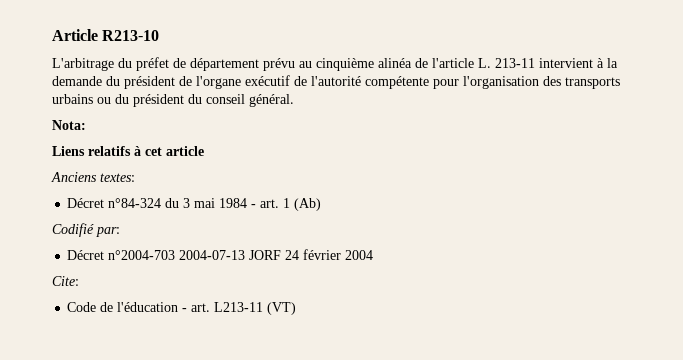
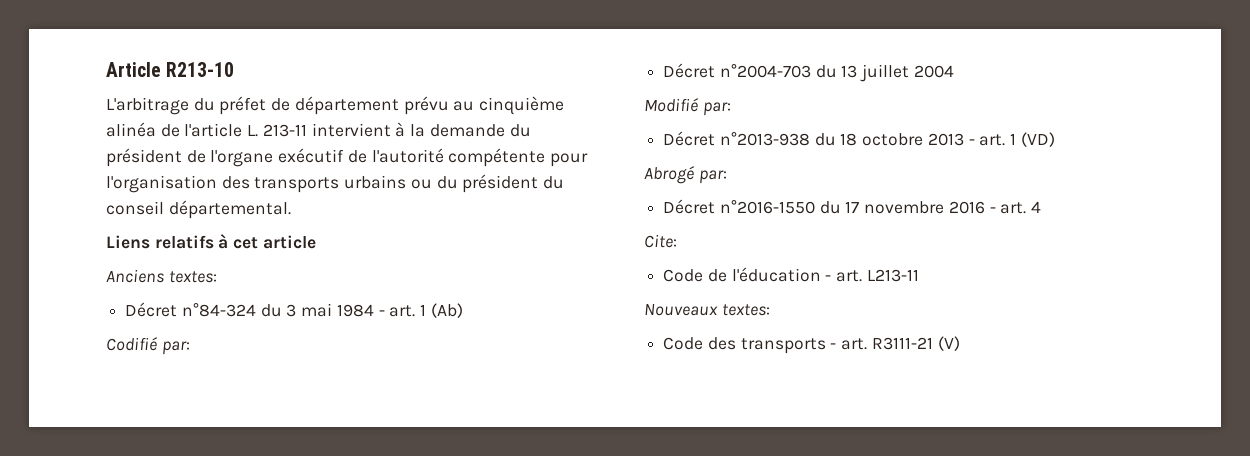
- L'arbitrage du préfet de département prévu au cinquième alinéa de l'article L. 213-11 intervient à la demande du président de l'organe exécutif de l'autorité compétente pour l'organisation des transports urbains ou du président du conseil général.
- Nota:
+ L'arbitrage du préfet de département prévu au cinquième alinéa de l'article L. 213-11 intervient à la demande du président de l'organe exécutif de l'autorité compétente pour l'organisation des transports urbains ou du président du conseil départemental.
- Décret n°2004-703 2004-07-13 JORF 24 février 2004
+ Décret n°2004-703 du 13 juillet 2004
+ Modifié par:
+ Décret n°2013-938 du 18 octobre 2013 - art. 1 (VD)
+ Abrogé par:
+ Décret n°2016-1550 du 17 novembre 2016 - art. 4
- Code de l'éducation - art. L213-11 (VT)
+ Code de l'éducation - art. L213-11
+ Nouveaux textes:
+ Code des transports - art. R3111-21 (V)

